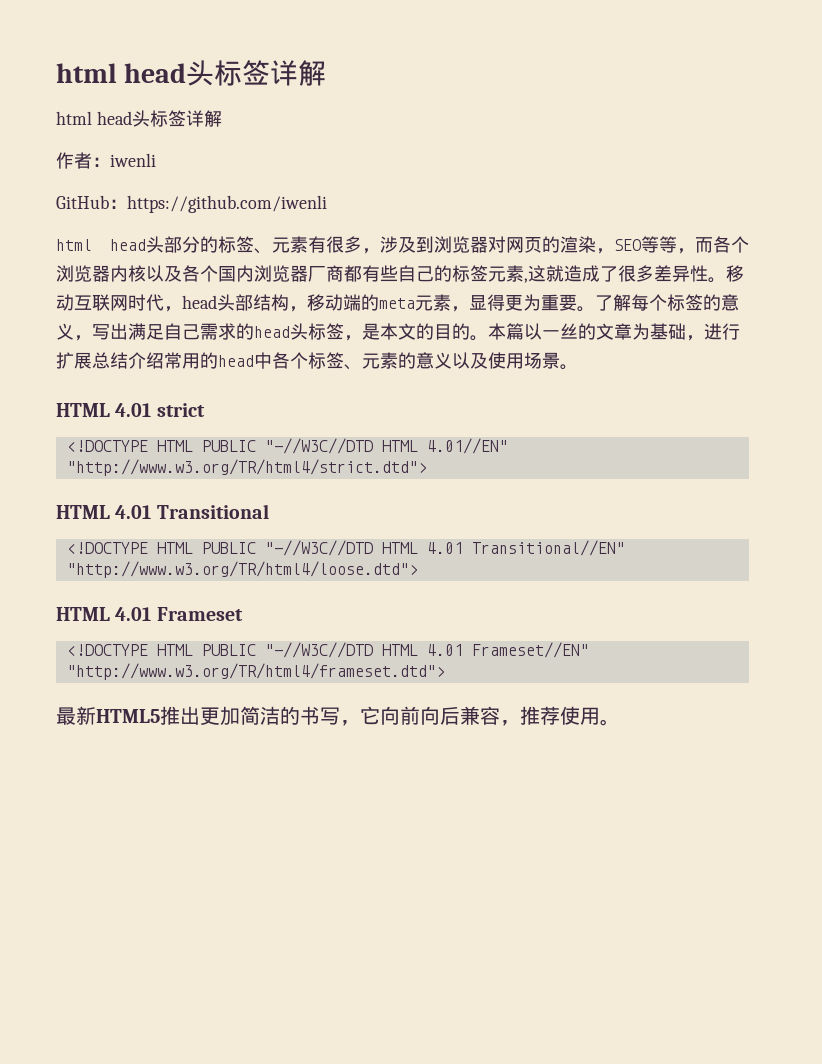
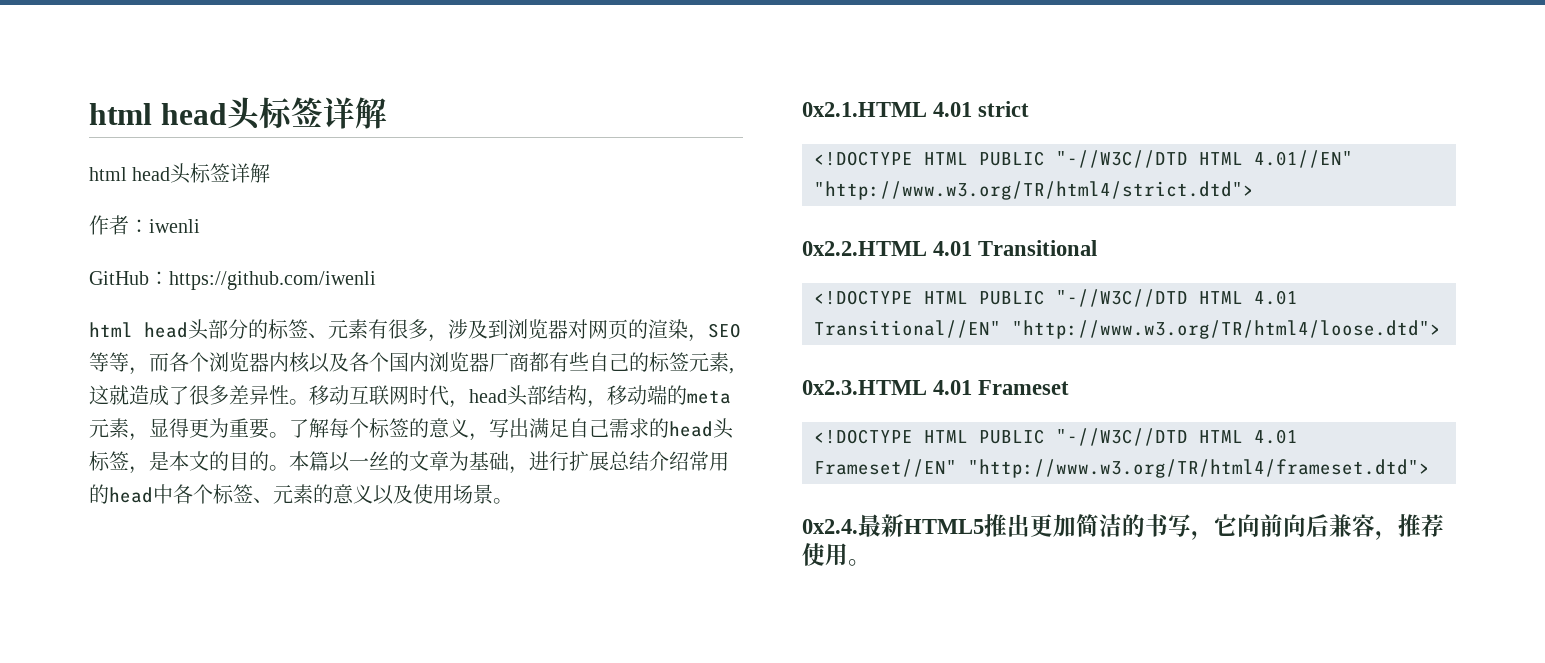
- HTML 4.01 strict
+ 0x2.1.HTML 4.01 strict
- HTML 4.01 Transitional
+ 0x2.2.HTML 4.01 Transitional
- HTML 4.01 Frameset
+ 0x2.3.HTML 4.01 Frameset
- 最新HTML5推出更加简洁的书写，它向前向后兼容，推荐使用。
+ 0x2.4.最新HTML5推出更加简洁的书写，它向前向后兼容，推荐使用。

